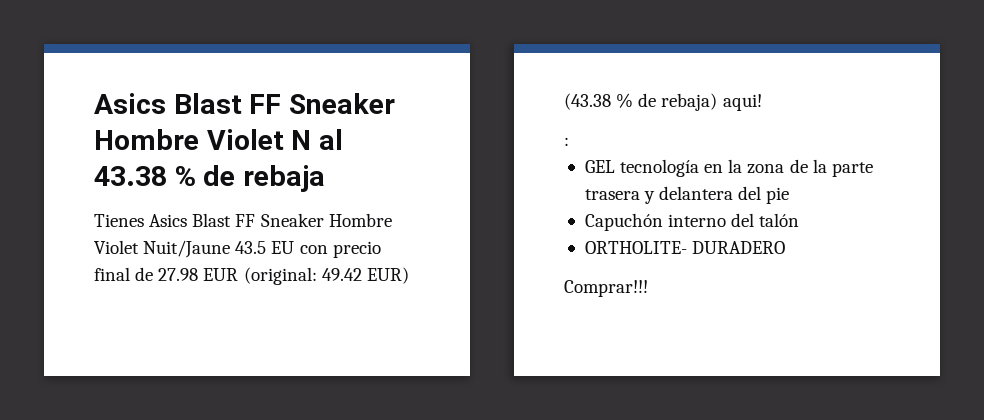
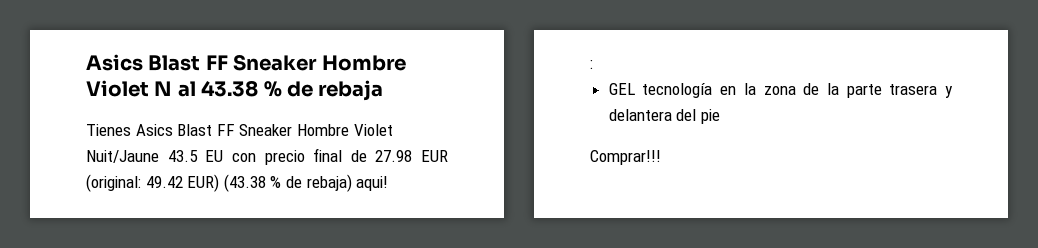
- Capuchón interno del talón
- ORTHOLITE- DURADERO

